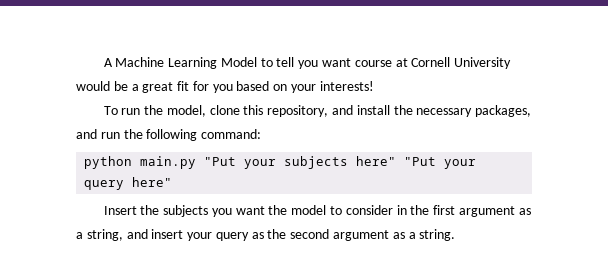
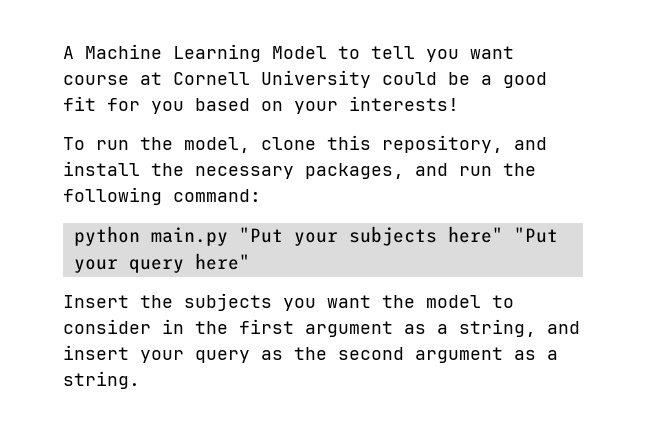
- A Machine Learning Model to tell you want course at Cornell University would be a great fit for you based on your interests!
+ A Machine Learning Model to tell you want course at Cornell University could be a good fit for you based on your interests!

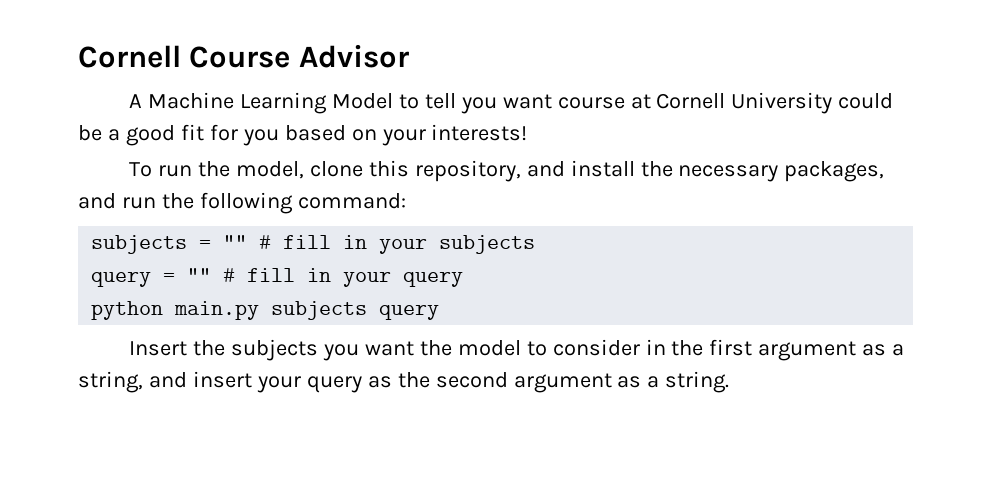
+ Cornell Course Advisor
- python main.py "Put your subjects here" "Put your query here"
+ subjects = "" # fill in your subjects
+ query = "" # fill in your query
+ python main.py subjects query

